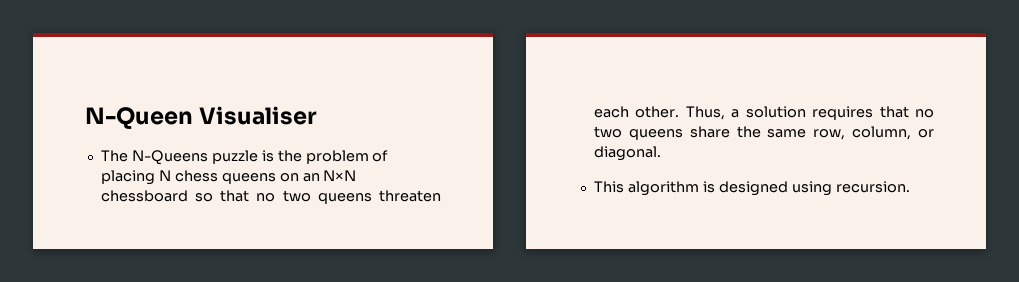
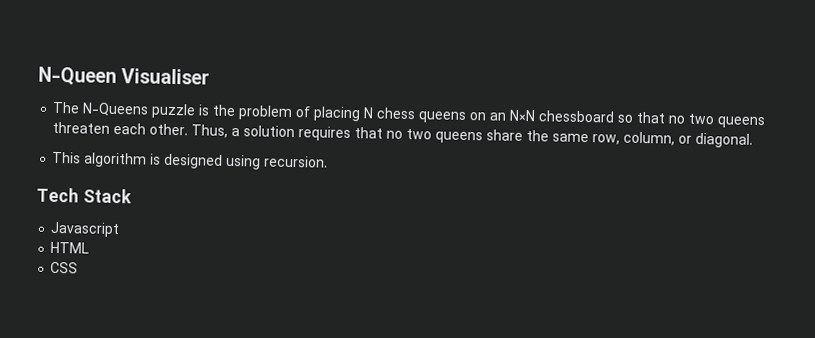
+ Tech Stack
+ Javascript
+ HTML
+ CSS

